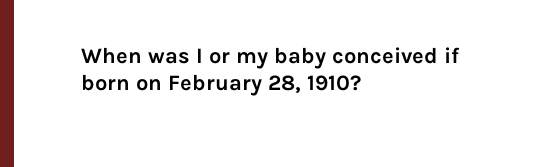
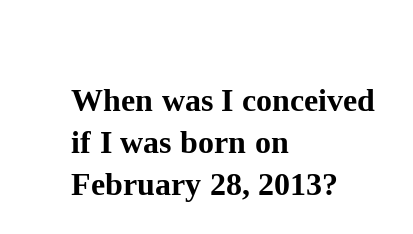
- When was I or my baby conceived if born on February 28, 1910?
+ When was I conceived if I was born on February 28, 2013?

